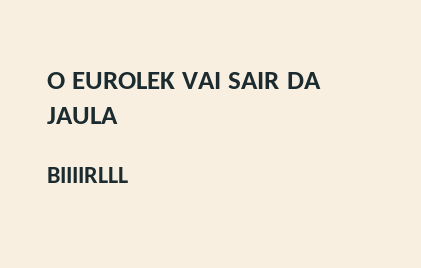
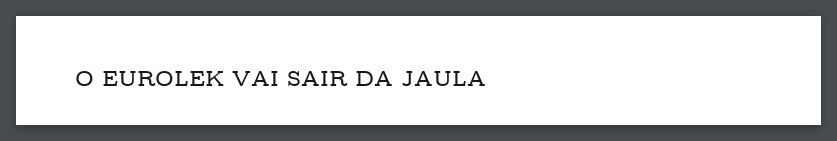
- BIIIIRLLL

